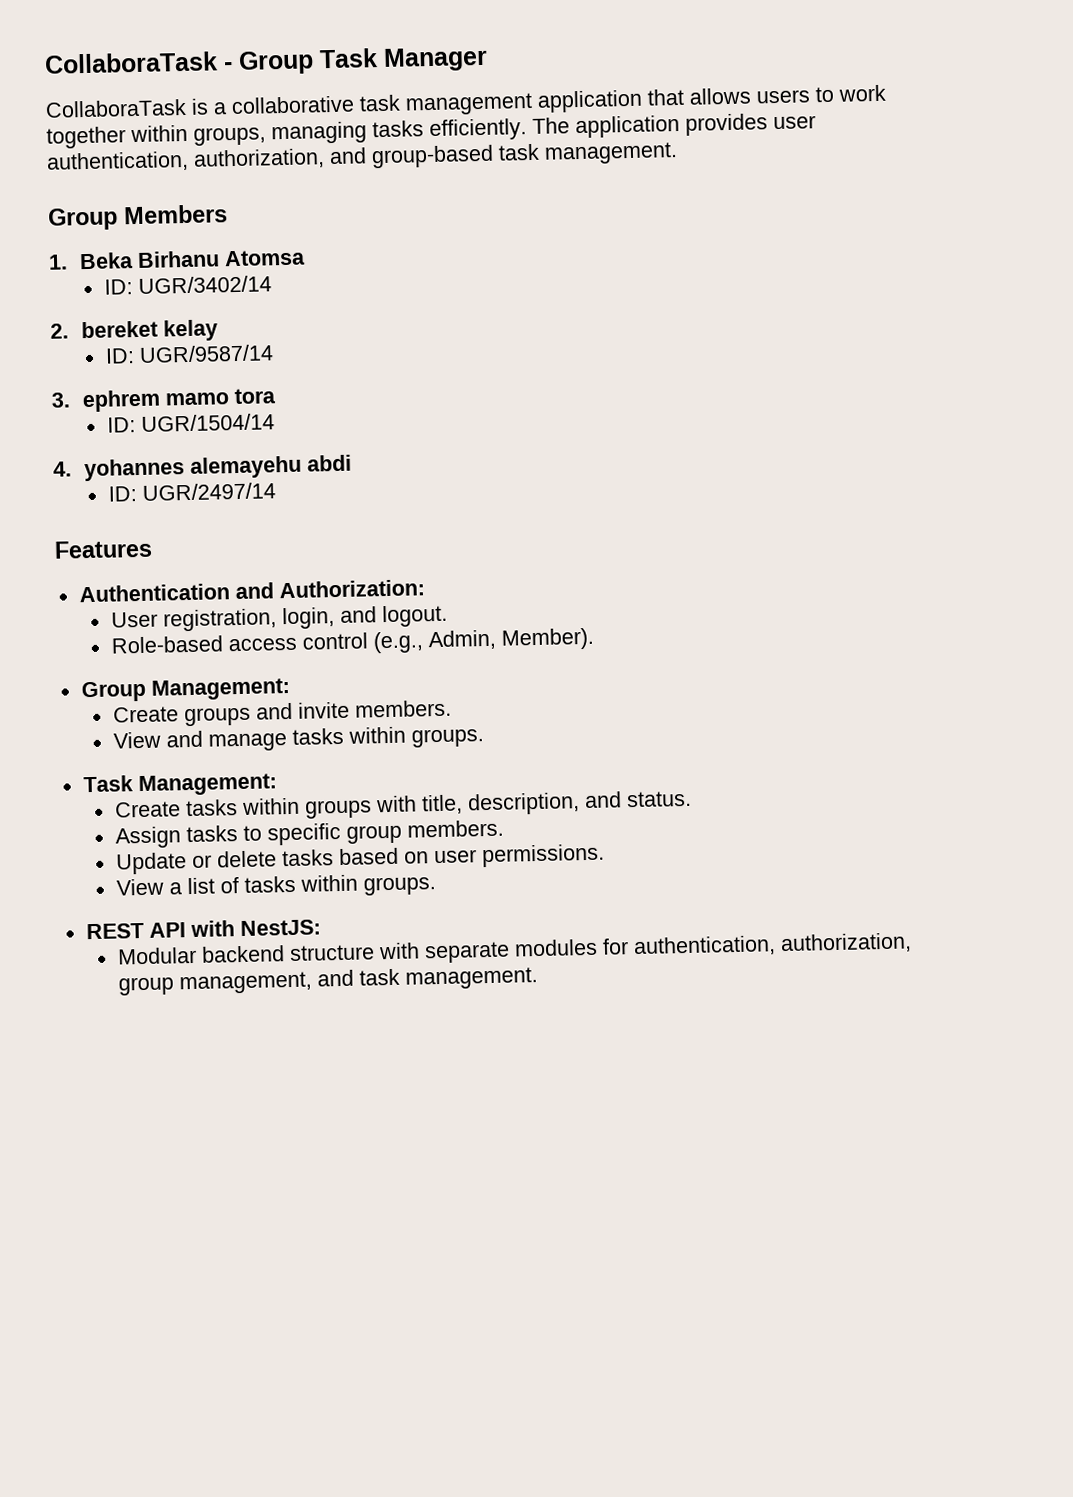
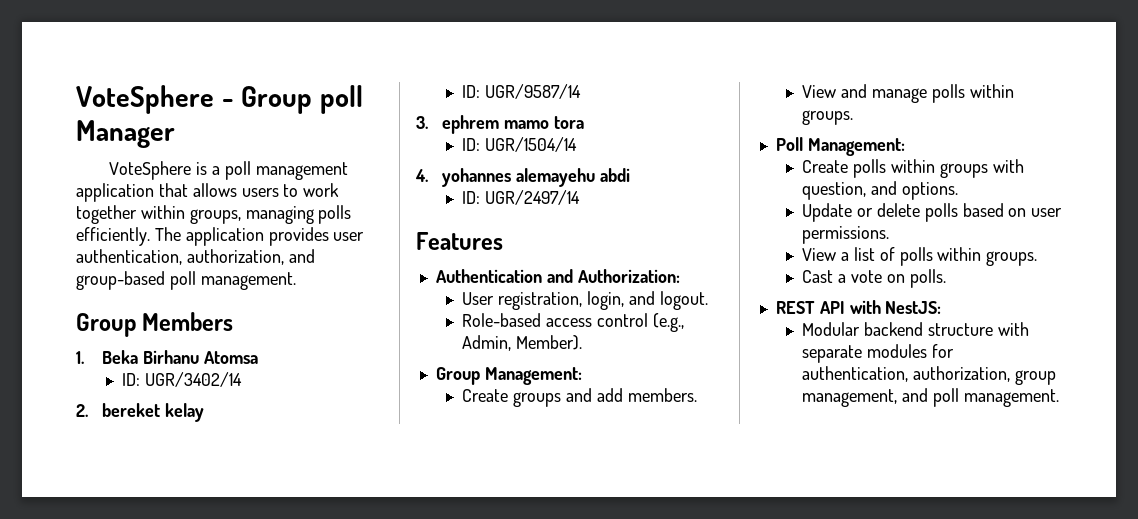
- CollaboraTask - Group Task Manager
+ VoteSphere - Group poll Manager
- CollaboraTask is a collaborative task management application that allows users to work together within groups, managing tasks efficiently.
+ VoteSphere is a poll management application that allows users to work together within groups, managing polls efficiently.
- The application provides user authentication, authorization, and group-based task management.
+ The application provides user authentication, authorization, and group-based poll management.
- Create groups and invite members.
+ Create groups and add members.
- View and manage tasks within groups.
- Task Management:
- Create tasks within groups with title, description, and status.
- Assign tasks to specific group members.
+ View and manage polls within groups.
+ Poll Management:
+ Create polls within groups with question, and options.
- Update or delete tasks based on user permissions.
+ Update or delete polls based on user permissions.
- View a list of tasks within groups.
+ View a list of polls within groups.
+ Cast a vote on polls.
- Modular backend structure with separate modules for authentication, authorization, group management, and task management.
+ Modular backend structure with separate modules for authentication, authorization, group management, and poll management.

